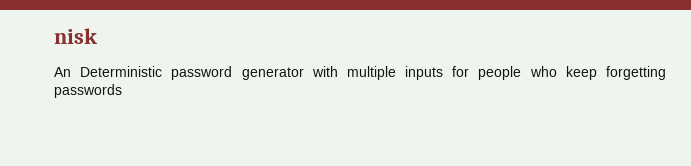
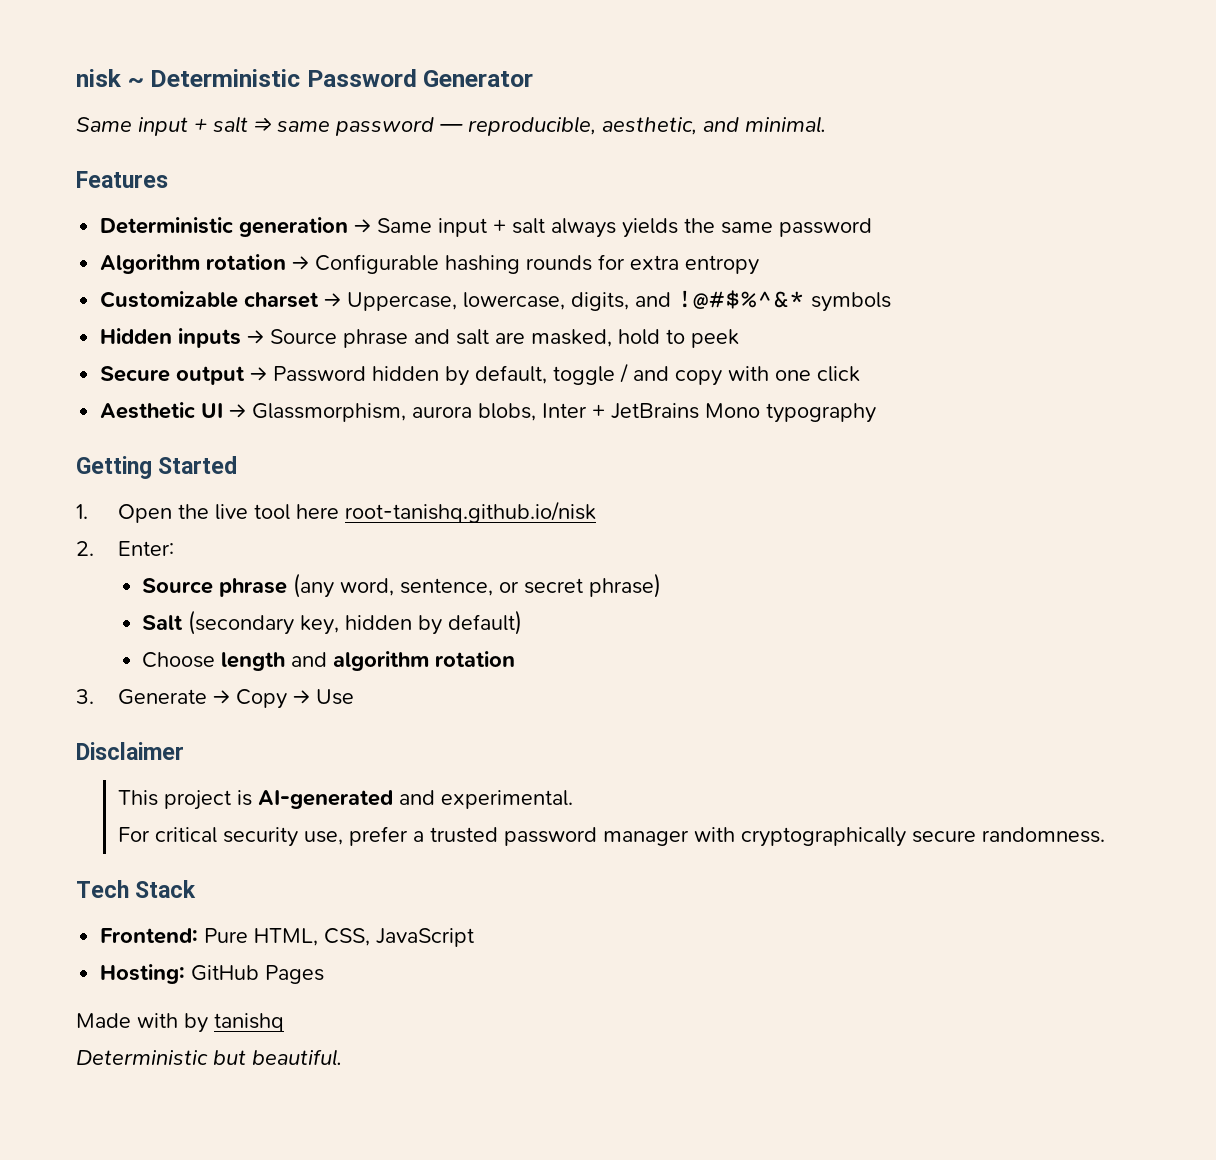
- nisk
- An Deterministic password generator with multiple inputs for people who keep forgetting passwords
+ nisk ~ Deterministic Password Generator
+ Same input + salt ⇒ same password — reproducible, aesthetic, and minimal.
+ Features
+ Deterministic generation → Same input + salt always yields the same password
+ Algorithm rotation → Configurable hashing rounds for extra entropy
+ Customizable charset → Uppercase, lowercase, digits, and !@#$%^&* symbols
+ Hidden inputs → Source phrase and salt are masked, hold to peek
+ Secure output → Password hidden by default, toggle / and copy with one click
+ Aesthetic UI → Glassmorphism, aurora blobs, Inter + JetBrains Mono typography
+ Getting Started
+ 1. Open the live tool here root-tanishq.github.io/nisk
+ 2. Enter:
+ Source phrase (any word, sentence, or secret phrase)
+ Salt (secondary key, hidden by default)
+ Choose length and algorithm rotation
+ 3. Generate → Copy → Use
+ Disclaimer
+ This project is AI-generated and experimental.
+ For critical security use, prefer a trusted password manager with cryptographically secure randomness.
+ Tech Stack
+ Frontend: Pure HTML, CSS, JavaScript
+ Hosting: GitHub Pages
+ Made with by tanishq
+ Deterministic but beautiful.

